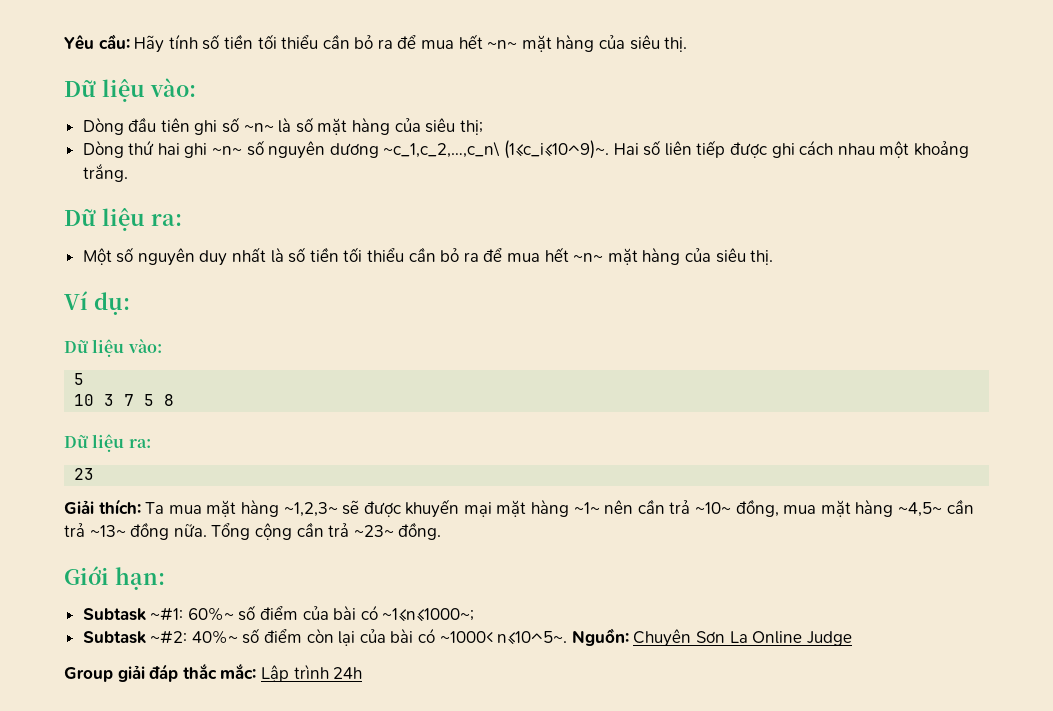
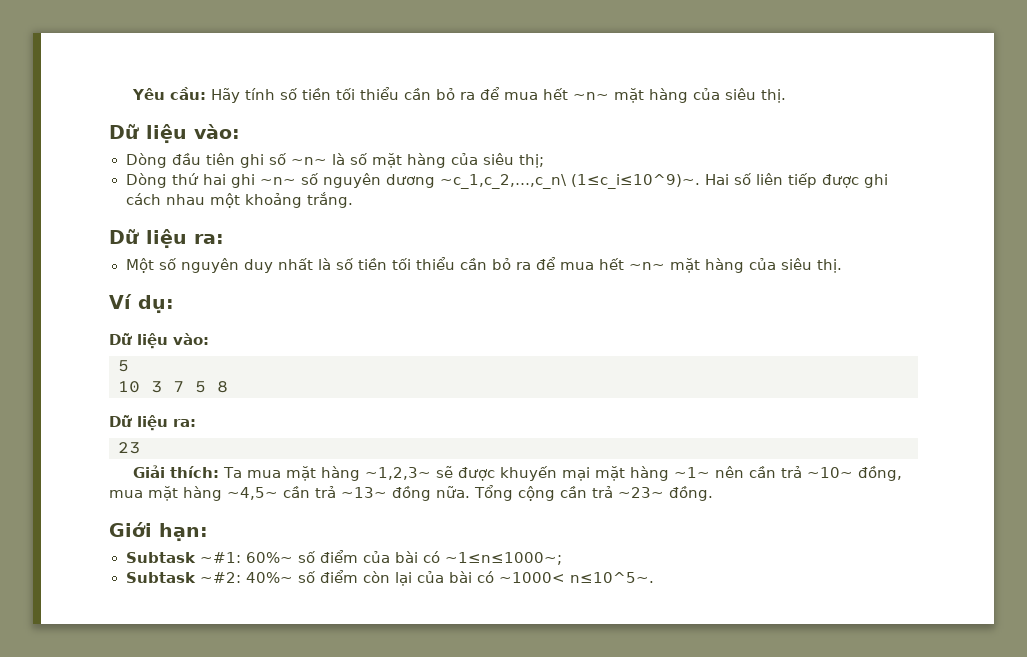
- Nguồn: Chuyên Sơn La Online Judge
- Group giải đáp thắc mắc: Lập trình 24h

